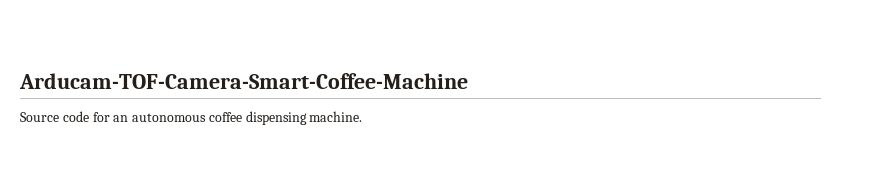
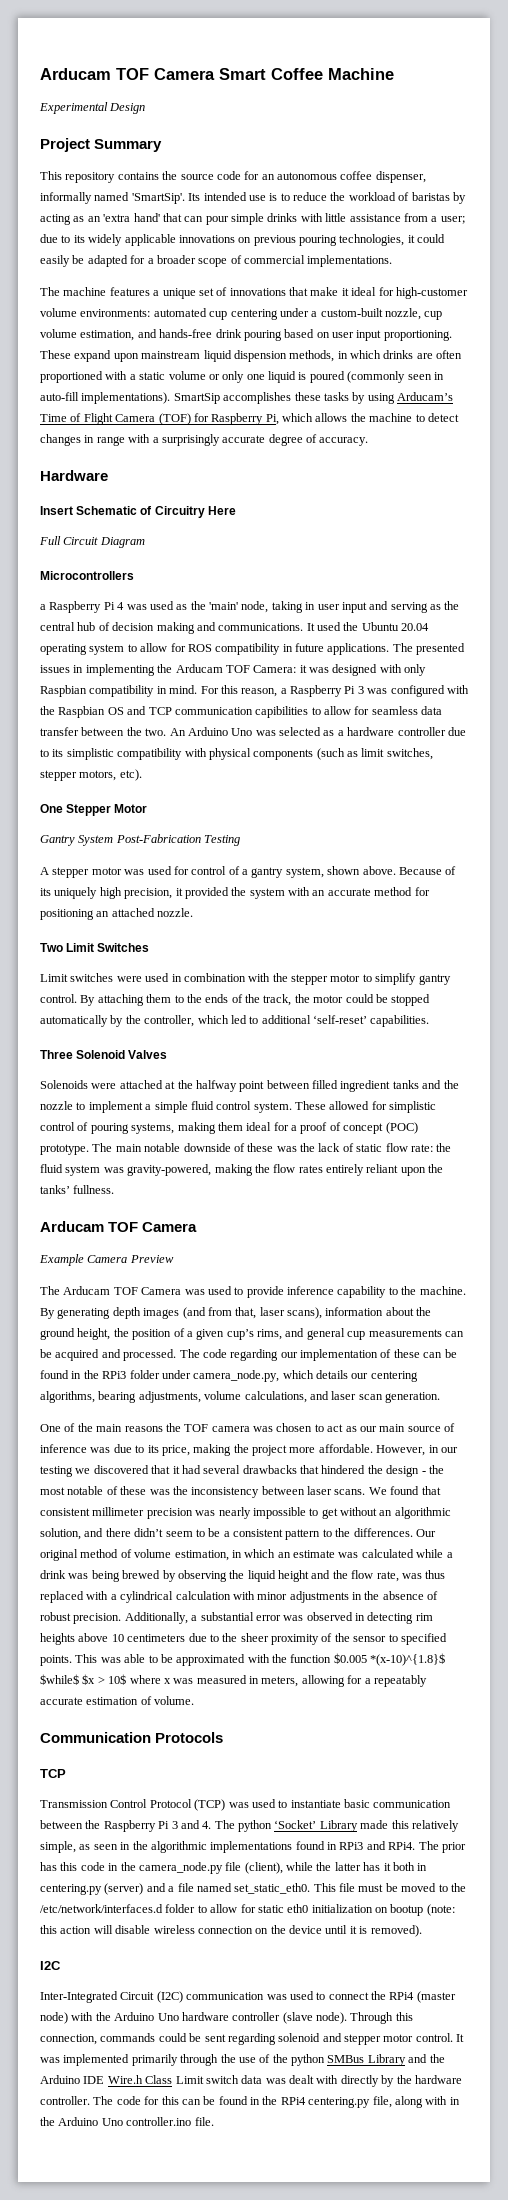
- Arducam-TOF-Camera-Smart-Coffee-Machine
- Source code for an autonomous coffee dispensing machine.
+ Arducam TOF Camera Smart Coffee Machine
+ Experimental Design
+ Project Summary
+ This repository contains the source code for an autonomous coffee dispenser, informally named 'SmartSip'. Its intended use is to reduce the workload of baristas by acting as an 'extra hand' that can pour simple drinks with little assistance from a user; due to its widely applicable innovations on previous pouring technologies, it could easily be adapted for a broader scope of commercial implementations.
+ The machine features a unique set of innovations that make it ideal for high-customer volume environments: automated cup centering under a custom-built nozzle, cup volume estimation, and hands-free drink pouring based on user input proportioning. These expand upon mainstream liquid dispension methods, in which drinks are often proportioned with a static volume or only one liquid is poured (commonly seen in auto-fill implementations). SmartSip accomplishes these tasks by using Arducam’s Time of Flight Camera (TOF) for Raspberry Pi, which allows the machine to detect changes in range with a surprisingly accurate degree of accuracy.
+ Hardware
+ Insert Schematic of Circuitry Here
+ Full Circuit Diagram
+ Microcontrollers
+ a Raspberry Pi 4 was used as the 'main' node, taking in user input and serving as the central hub of decision making and communications. It used the Ubuntu 20.04 operating system to allow for ROS compatibility in future applications. The presented issues in implementing the Arducam TOF Camera: it was designed with only Raspbian compatibility in mind. For this reason, a Raspberry Pi 3 was configured with the Raspbian OS and TCP communication capibilities to allow for seamless data transfer between the two. An Arduino Uno was selected as a hardware controller due to its simplistic compatibility with physical components (such as limit switches, stepper motors, etc).
+ One Stepper Motor
+ Gantry System Post-Fabrication Testing
+ A stepper motor was used for control of a gantry system, shown above. Because of its uniquely high precision, it provided the system with an accurate method for positioning an attached nozzle.
+ Two Limit Switches
+ Limit switches were used in combination with the stepper motor to simplify gantry control. By attaching them to the ends of the track, the motor could be stopped automatically by the controller, which led to additional ‘self-reset’ capabilities.
+ Three Solenoid Valves
+ Solenoids were attached at the halfway point between filled ingredient tanks and the nozzle to implement a simple fluid control system. These allowed for simplistic control of pouring systems, making them ideal for a proof of concept (POC) prototype. The main notable downside of these was the lack of static flow rate: the fluid system was gravity-powered, making the flow rates entirely reliant upon the tanks’ fullness.
+ Arducam TOF Camera
+ Example Camera Preview
+ The Arducam TOF Camera was used to provide inference capability to the machine. By generating depth images (and from that, laser scans), information about the ground height, the position of a given cup’s rims, and general cup measurements can be acquired and processed. The code regarding our implementation of these can be found in the RPi3 folder under camera_node.py, which details our centering algorithms, bearing adjustments, volume calculations, and laser scan generation.
+ One of the main reasons the TOF camera was chosen to act as our main source of inference was due to its price, making the project more affordable. However, in our testing we discovered that it had several drawbacks that hindered the design - the most notable of these was the inconsistency between laser scans. We found that consistent millimeter precision was nearly impossible to get without an algorithmic solution, and there didn’t seem to be a consistent pattern to the differences. Our original method of volume estimation, in which an estimate was calculated while a drink was being brewed by observing the liquid height and the flow rate, was thus replaced with a cylindrical calculation with minor adjustments in the absence of robust precision. Additionally, a substantial error was observed in detecting rim heights above 10 centimeters due to the sheer proximity of the sensor to specified points. This was able to be approximated with the function $0.005 *(x-10)^{1.8}$ $while$ $x > 10$ where x was measured in meters, allowing for a repeatably accurate estimation of volume.
+ Communication Protocols
+ TCP
+ Transmission Control Protocol (TCP) was used to instantiate basic communication between the Raspberry Pi 3 and 4. The python ‘Socket’ Library made this relatively simple, as seen in the algorithmic implementations found in RPi3 and RPi4. The prior has this code in the camera_node.py file (client), while the latter has it both in centering.py (server) and a file named set_static_eth0. This file must be moved to the /etc/network/interfaces.d folder to allow for static eth0 initialization on bootup (note: this action will disable wireless connection on the device until it is removed).
+ I2C
+ Inter-Integrated Circuit (I2C) communication was used to connect the RPi4 (master node) with the Arduino Uno hardware controller (slave node). Through this connection, commands could be sent regarding solenoid and stepper motor control. It was implemented primarily through the use of the python SMBus Library and the Arduino IDE Wire.h Class Limit switch data was dealt with directly by the hardware controller. The code for this can be found in the RPi4 centering.py file, along with in the Arduino Uno controller.ino file.

